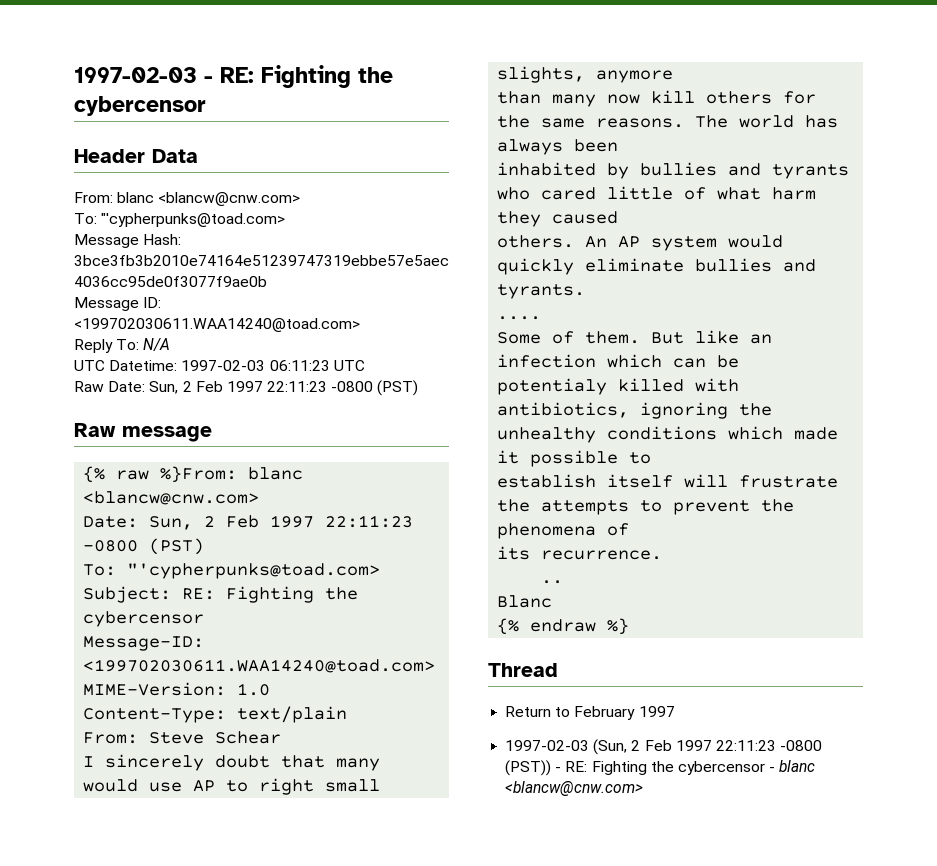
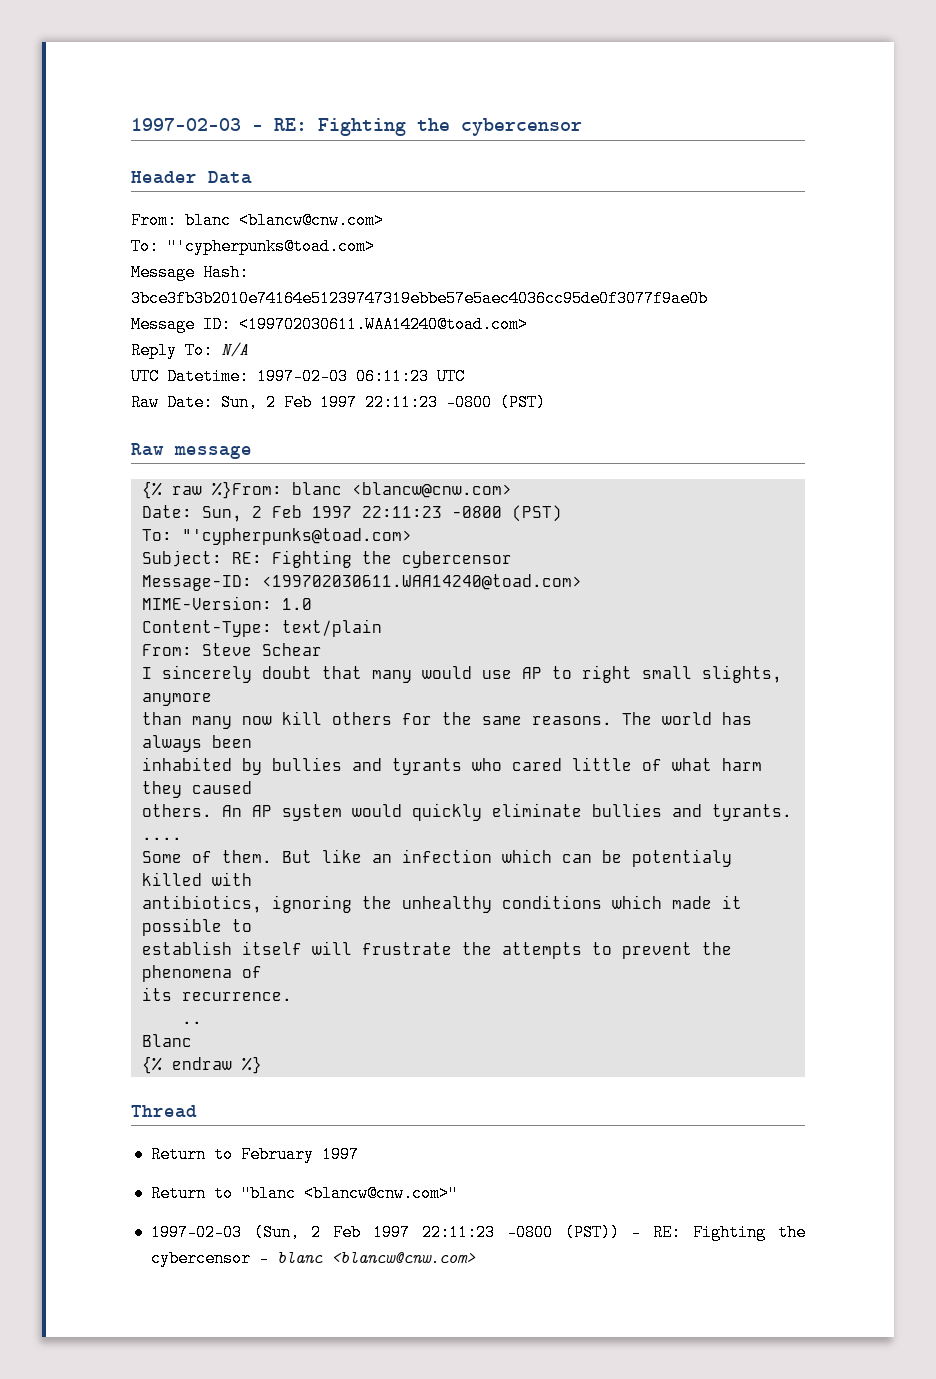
+ Return to "blanc <blancw@cnw.com>"

